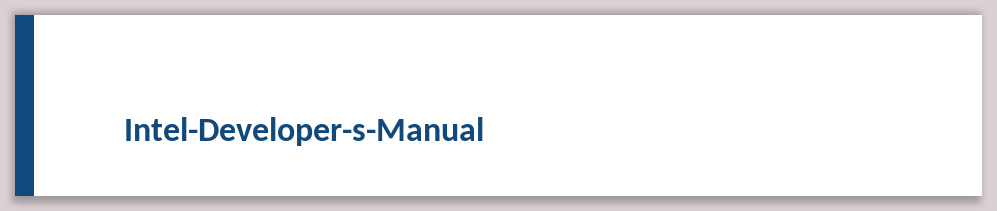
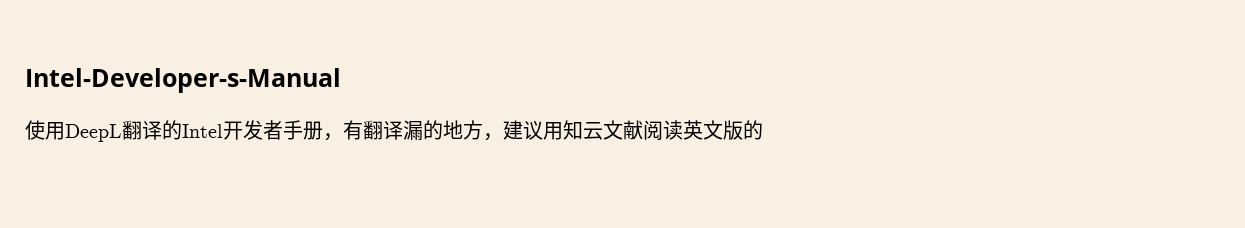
+ 使用DeepL翻译的Intel开发者手册，有翻译漏的地方，建议用知云文献阅读英文版的

